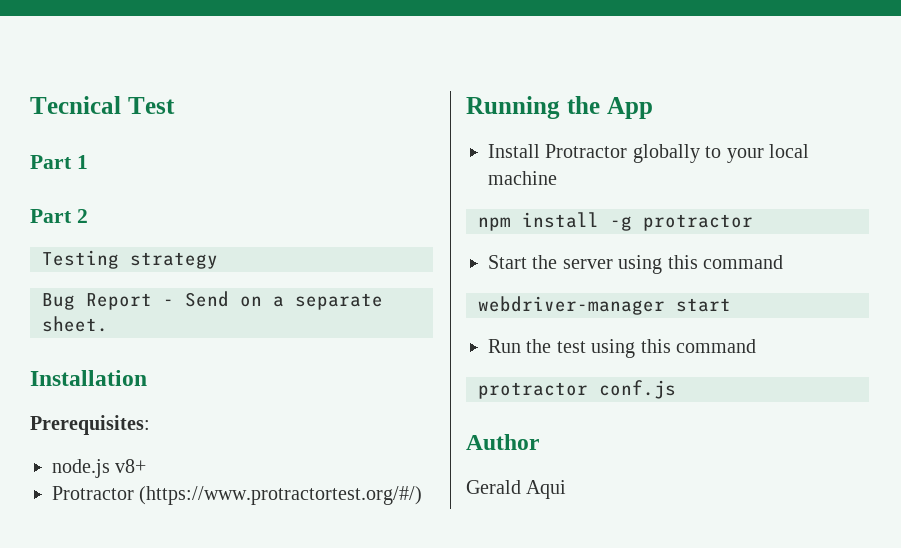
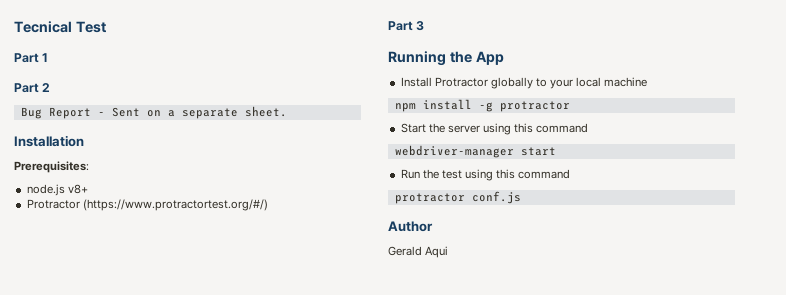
- Testing strategy
- Bug Report - Send on a separate sheet.
+ Bug Report - Sent on a separate sheet.
+ Part 3

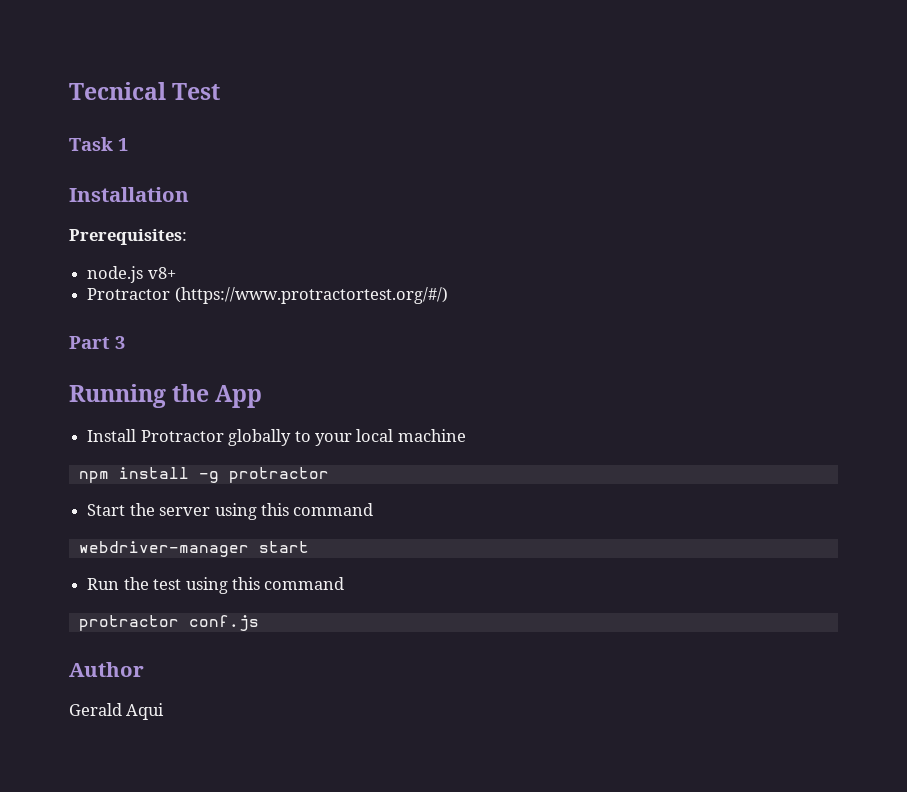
- Part 1
+ Task 1
- Part 2
- Bug Report - Sent on a separate sheet.

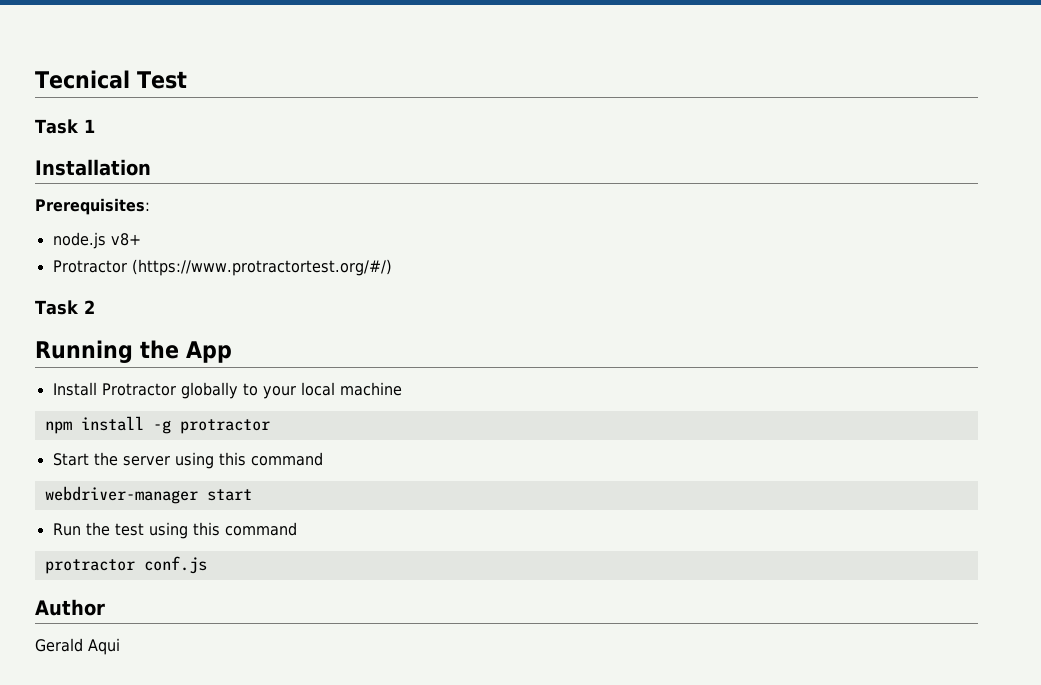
- Part 3
+ Task 2

